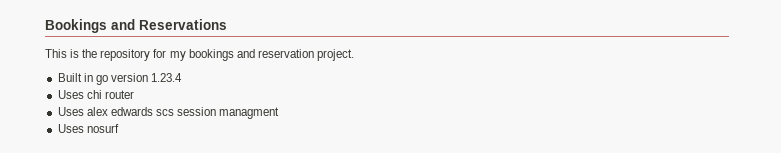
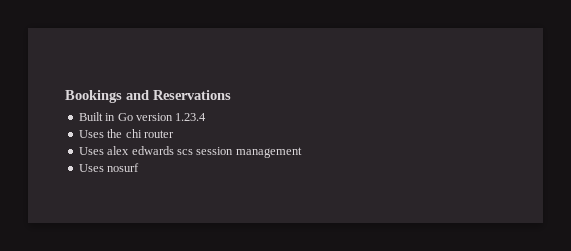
- This is the repository for my bookings and reservation project.
- Built in go version 1.23.4
+ Built in Go version 1.23.4
- Uses chi router
+ Uses the chi router
- Uses alex edwards scs session managment
+ Uses alex edwards scs session management

